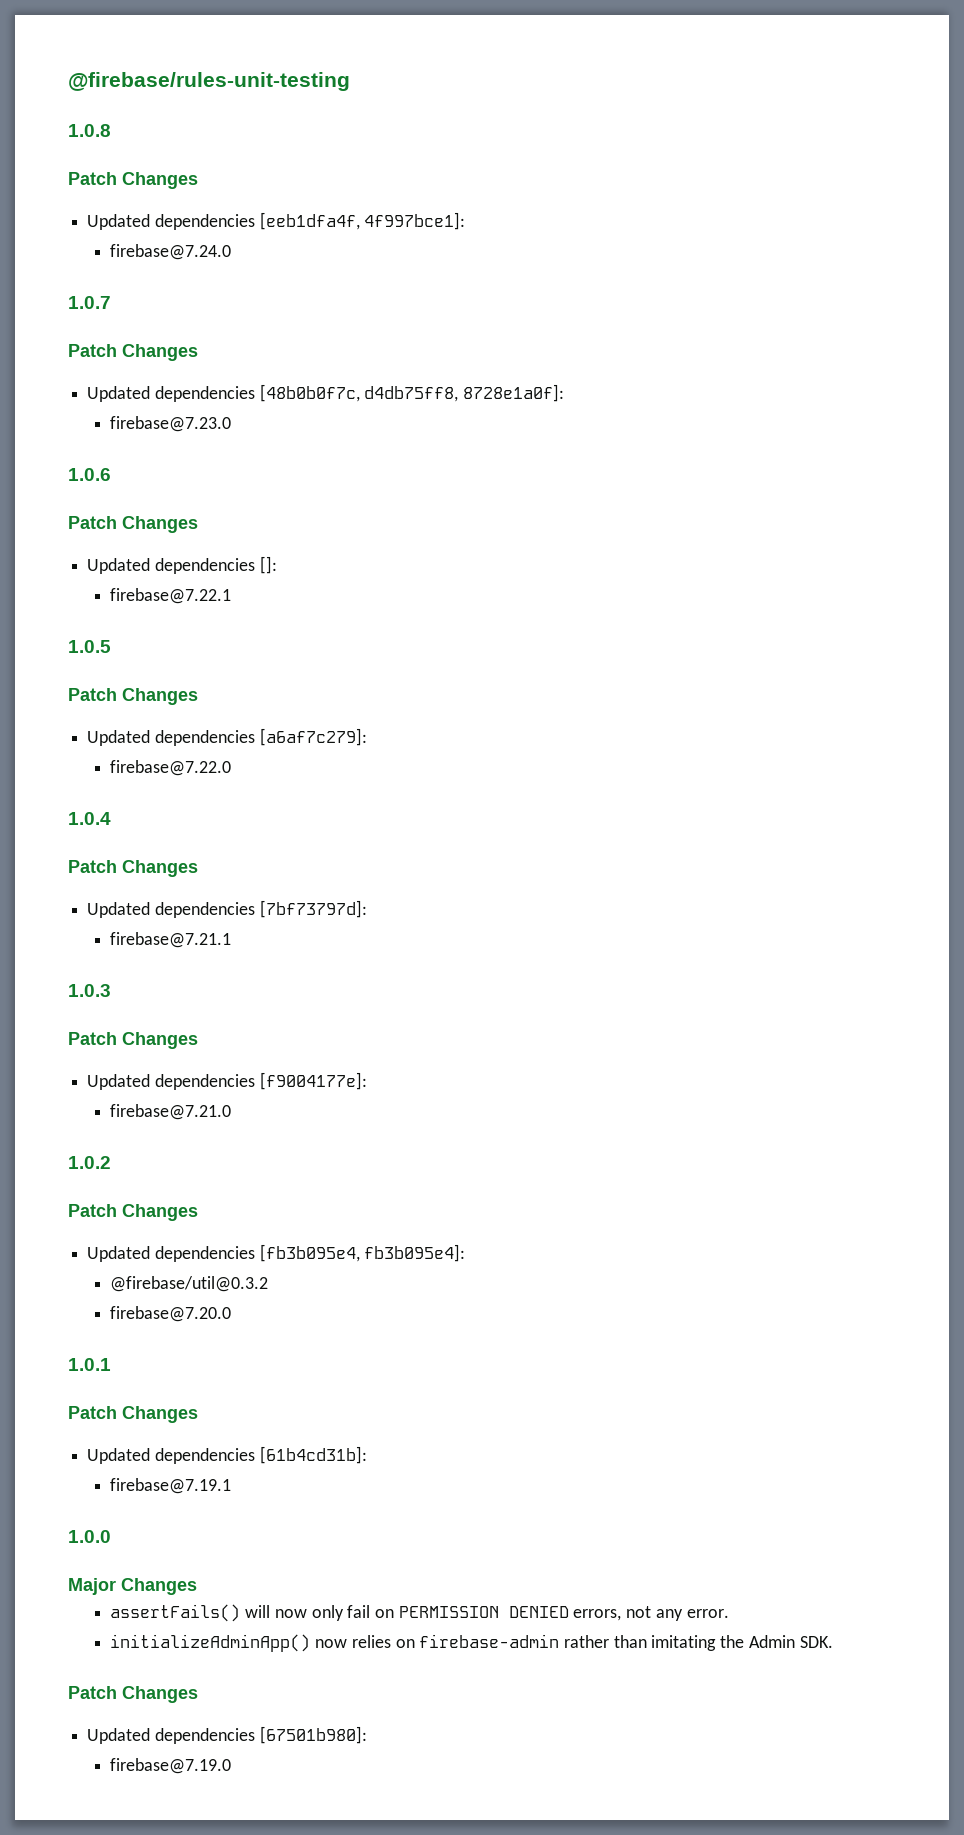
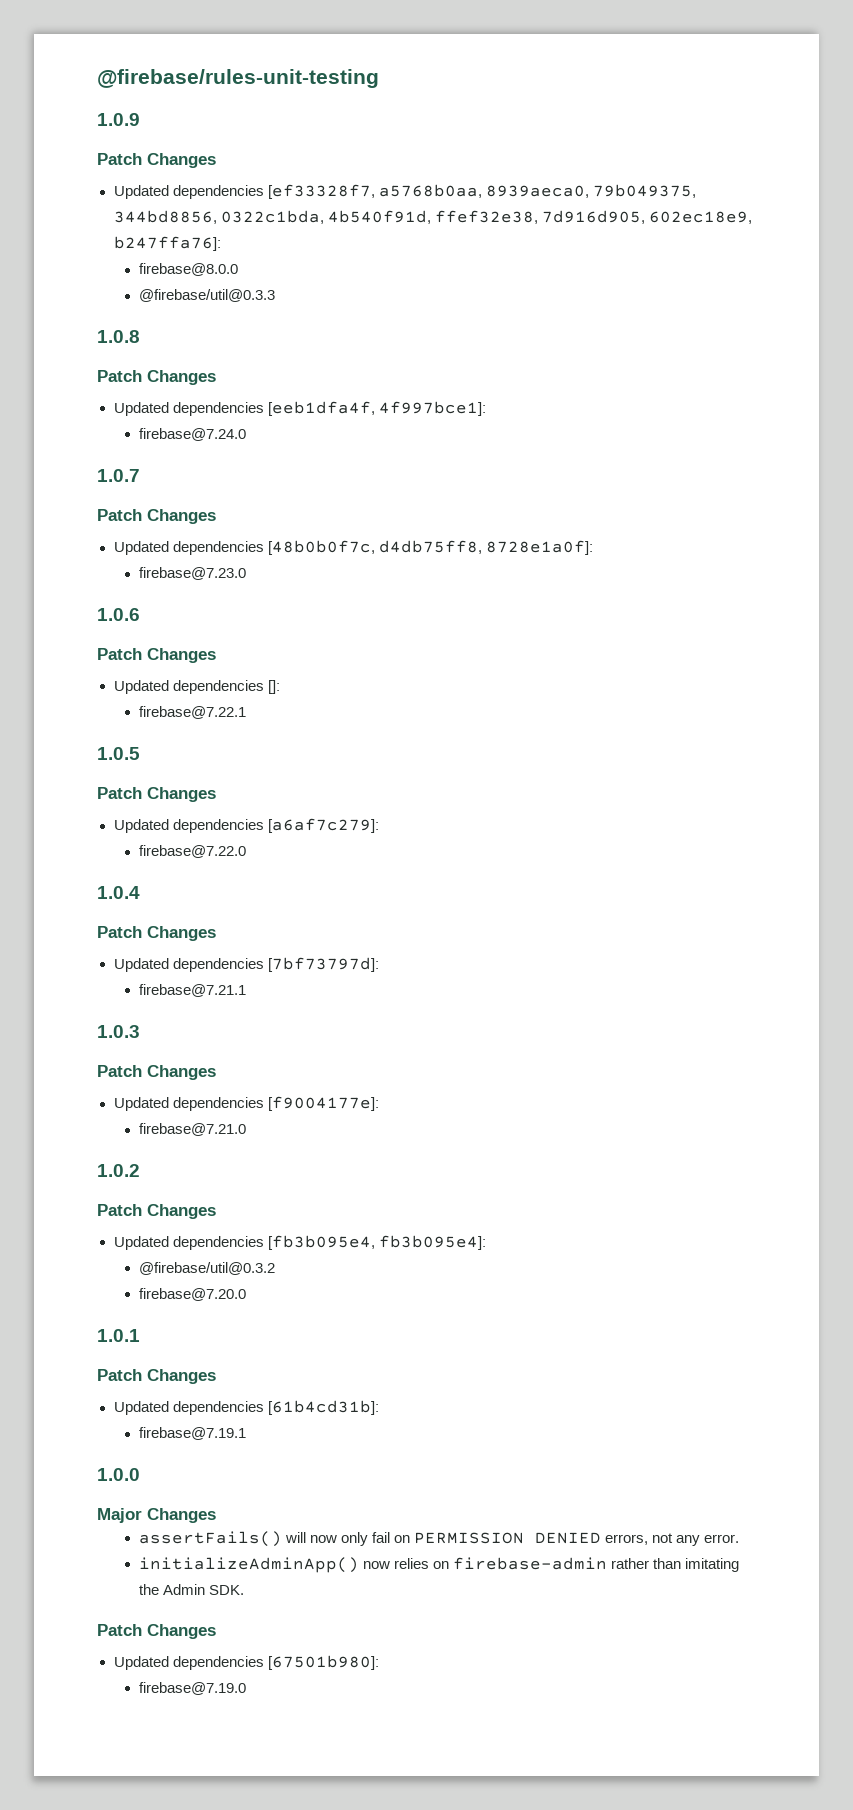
+ 1.0.9
+ Patch Changes
+ Updated dependencies [ef33328f7, a5768b0aa, 8939aeca0, 79b049375, 344bd8856, 0322c1bda, 4b540f91d, ffef32e38, 7d916d905, 602ec18e9, b247ffa76]:
+ firebase@8.0.0
+ @firebase/util@0.3.3

